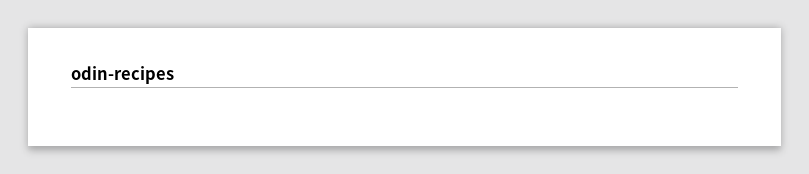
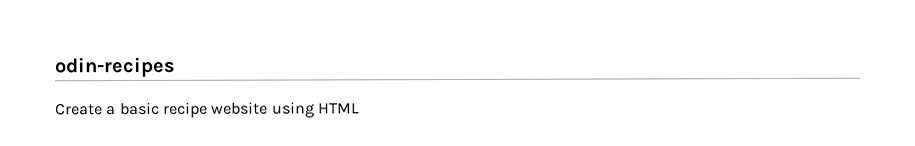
+ Create a basic recipe website using HTML

